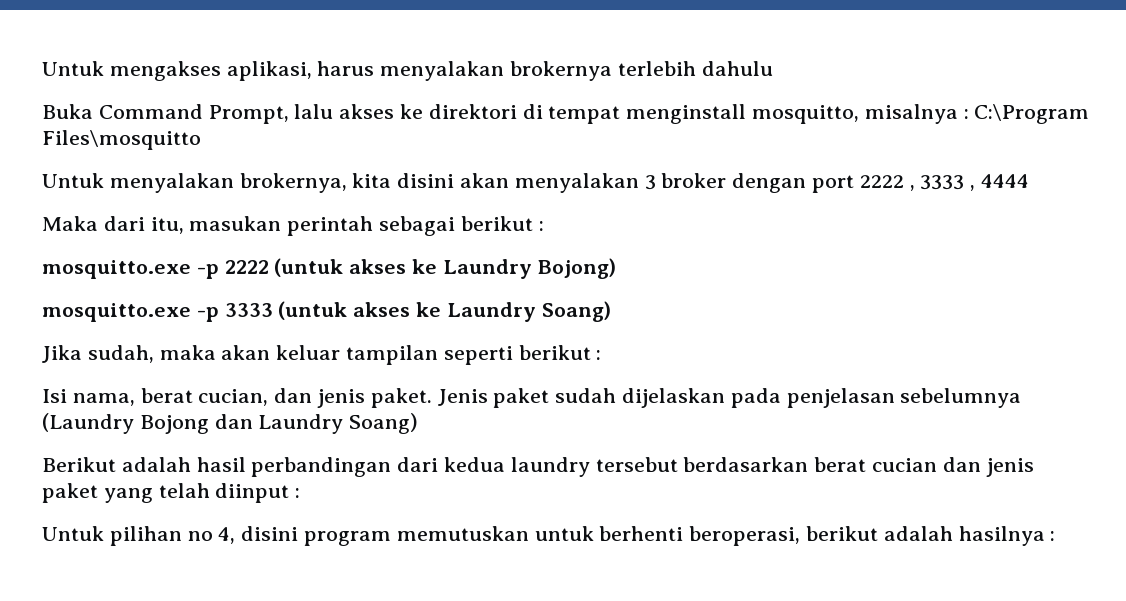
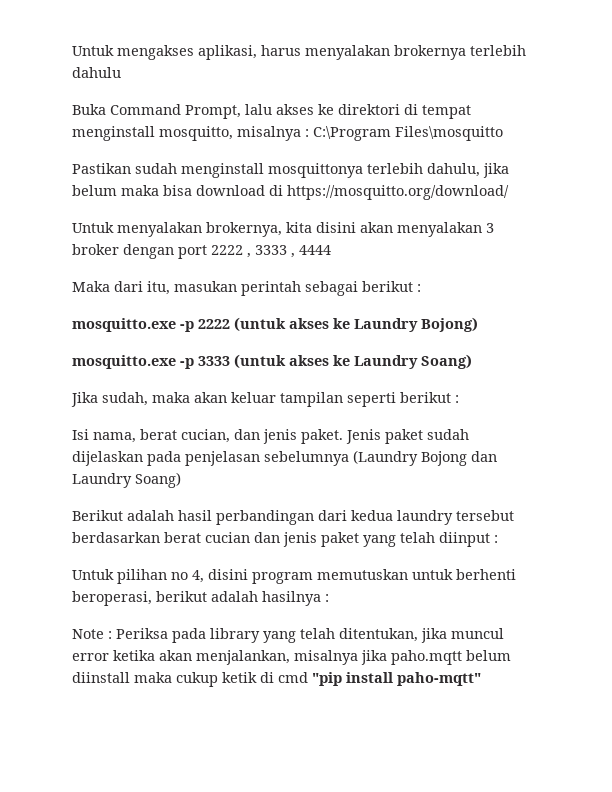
+ Pastikan sudah menginstall mosquittonya terlebih dahulu, jika belum maka bisa download di https://mosquitto.org/download/
+ Note : Periksa pada library yang telah ditentukan, jika muncul error ketika akan menjalankan, misalnya jika paho.mqtt belum diinstall maka cukup ketik di cmd "pip install paho-mqtt"

